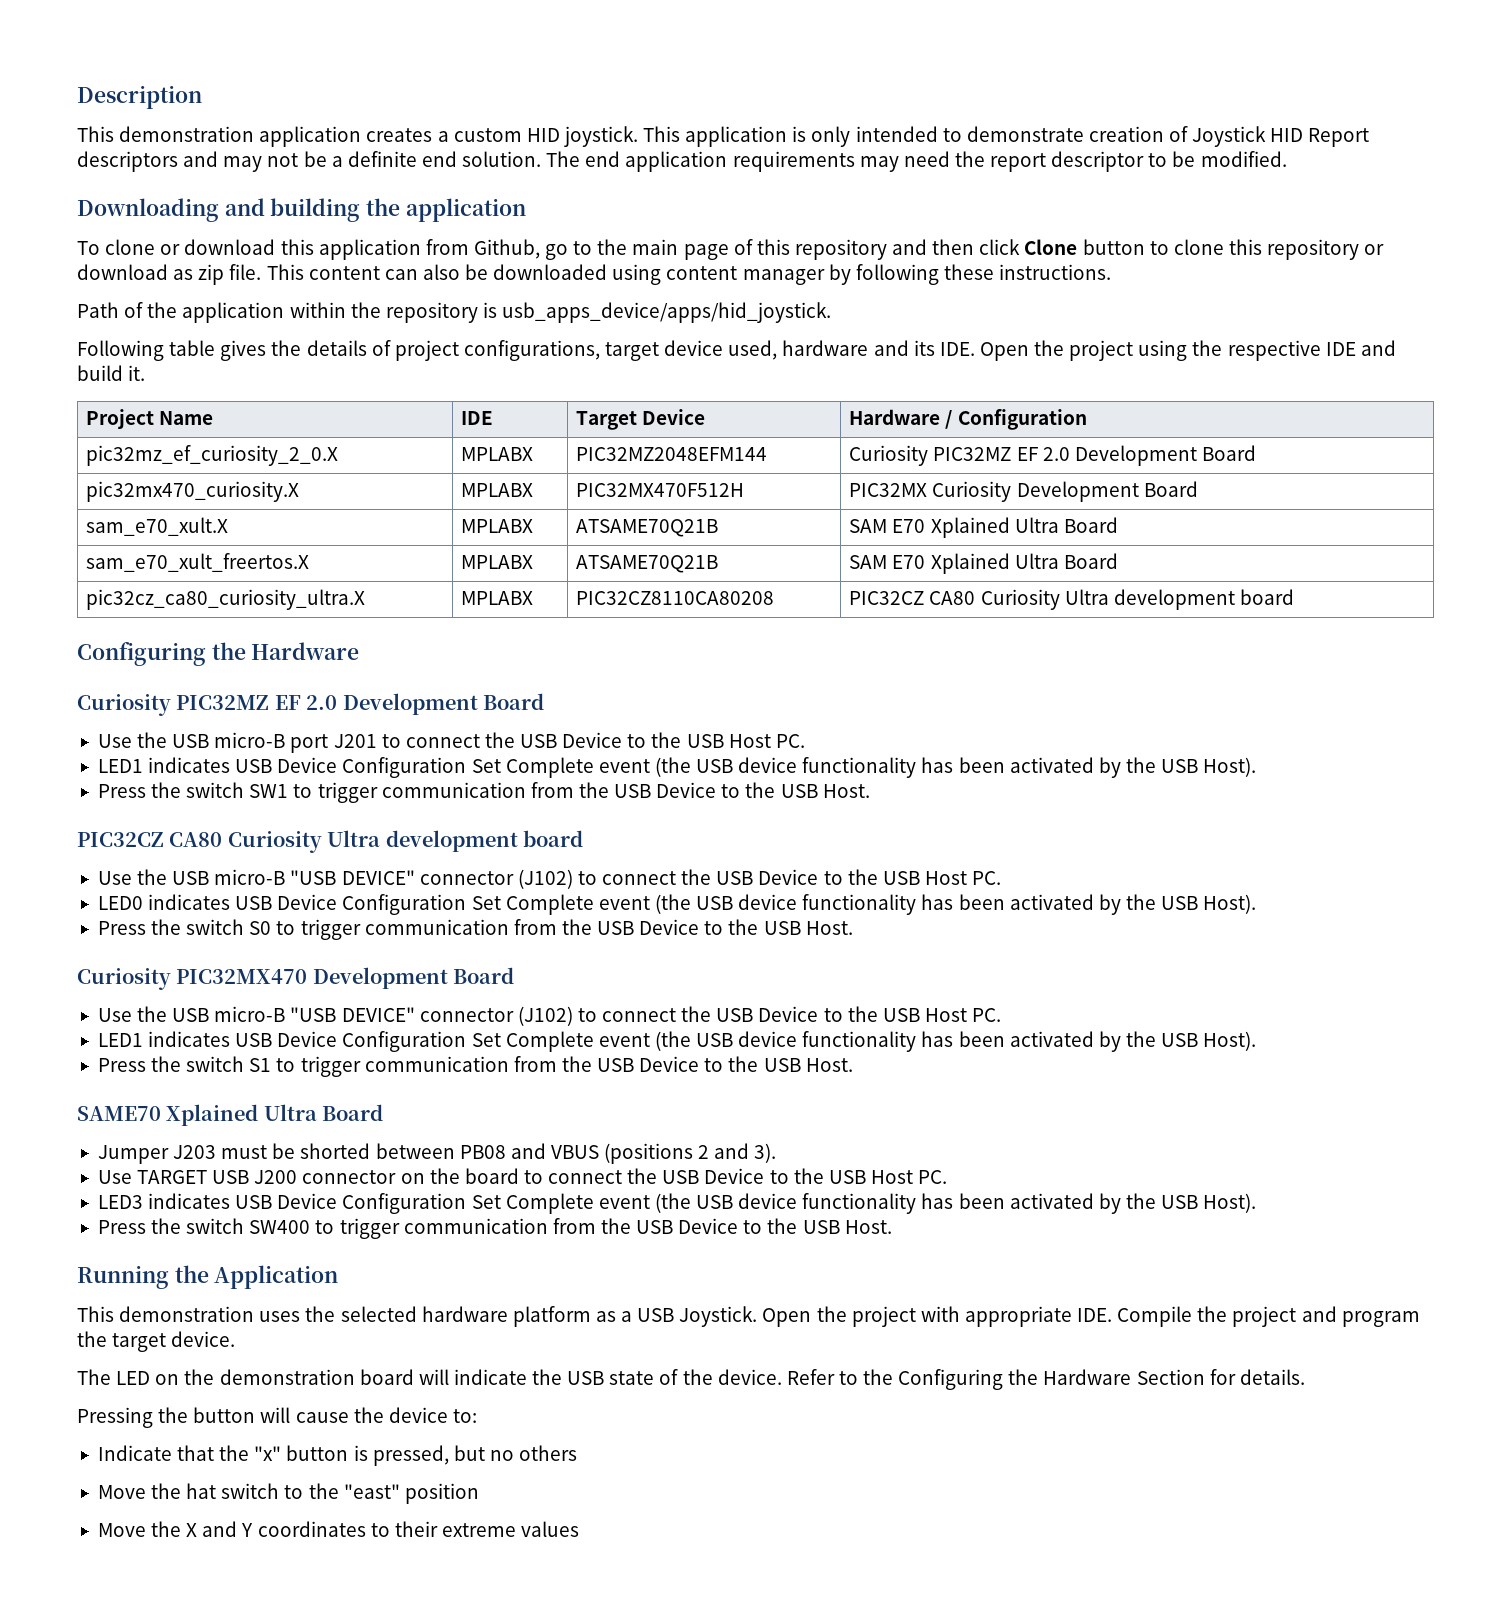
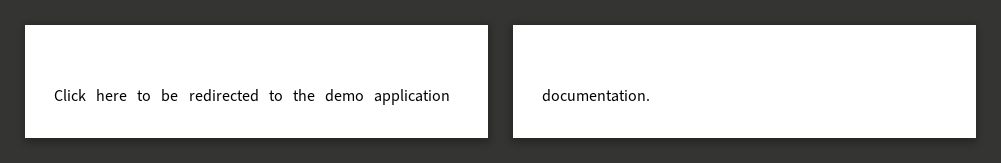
- Description
- This demonstration application creates a custom HID joystick. This application is only intended to demonstrate creation of Joystick HID Report descriptors and may not be a definite end solution. The end application requirements may need the report descriptor to be modified.
- Downloading and building the application
- To clone or download this application from Github, go to the main page of this repository and then click Clone button to clone this repository or download as zip file. This content can also be downloaded using content manager by following these instructions.
- Path of the application within the repository is usb_apps_device/apps/hid_joystick.
- Following table gives the details of project configurations, target device used, hardware and its IDE. Open the project using the respective IDE and build it.
- Project Name | IDE | Target Device | Hardware / Configuration
- pic32mz_ef_curiosity_2_0.X | MPLABX | PIC32MZ2048EFM144 | Curiosity PIC32MZ EF 2.0 Development Board
- pic32mx470_curiosity.X | MPLABX | PIC32MX470F512H | PIC32MX Curiosity Development Board
- sam_e70_xult.X | MPLABX | ATSAME70Q21B | SAM E70 Xplained Ultra Board
- sam_e70_xult_freertos.X | MPLABX | ATSAME70Q21B | SAM E70 Xplained Ultra Board
- pic32cz_ca80_curiosity_ultra.X | MPLABX | PIC32CZ8110CA80208 | PIC32CZ CA80 Curiosity Ultra development board
- Configuring the Hardware
- Curiosity PIC32MZ EF 2.0 Development Board
- Use the USB micro-B port J201 to connect the USB Device to the USB Host PC.
- LED1 indicates USB Device Configuration Set Complete event (the USB device functionality has been activated by the USB Host).
- Press the switch SW1 to trigger communication from the USB Device to the USB Host.
- PIC32CZ CA80 Curiosity Ultra development board
- Use the USB micro-B "USB DEVICE" connector (J102) to connect the USB Device to the USB Host PC.
- LED0 indicates USB Device Configuration Set Complete event (the USB device functionality has been activated by the USB Host).
- Press the switch S0 to trigger communication from the USB Device to the USB Host.
- Curiosity PIC32MX470 Development Board
- Use the USB micro-B "USB DEVICE" connector (J102) to connect the USB Device to the USB Host PC.
- LED1 indicates USB Device Configuration Set Complete event (the USB device functionality has been activated by the USB Host).
- Press the switch S1 to trigger communication from the USB Device to the USB Host.
- SAME70 Xplained Ultra Board
- Jumper J203 must be shorted between PB08 and VBUS (positions 2 and 3).
- Use TARGET USB J200 connector on the board to connect the USB Device to the USB Host PC.
- LED3 indicates USB Device Configuration Set Complete event (the USB device functionality has been activated by the USB Host).
- Press the switch SW400 to trigger communication from the USB Device to the USB Host.
- Running the Application
- This demonstration uses the selected hardware platform as a USB Joystick. Open the project with appropriate IDE. Compile the project and program the target device.
- The LED on the demonstration board will indicate the USB state of the device. Refer to the Configuring the Hardware Section for details.
- Pressing the button will cause the device to:
- Indicate that the "x" button is pressed, but no others
- Move the hat switch to the "east" position
- Move the X and Y coordinates to their extreme values
+ Click here to be redirected to the demo application documentation.

